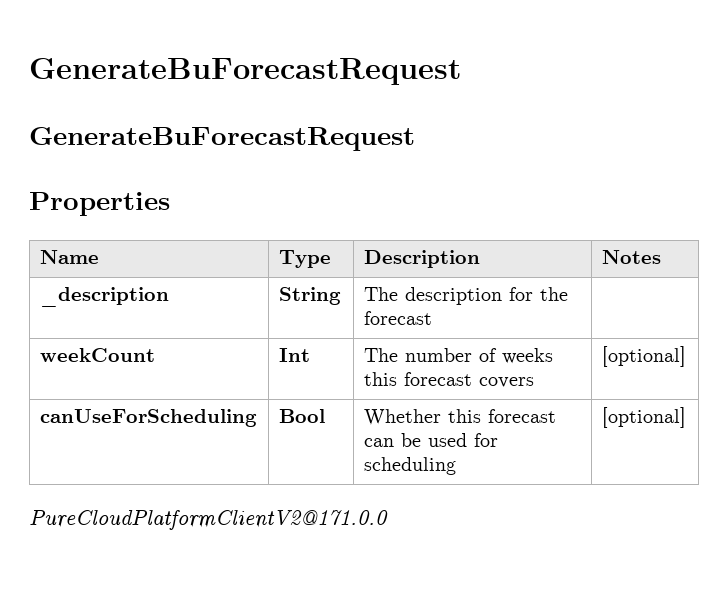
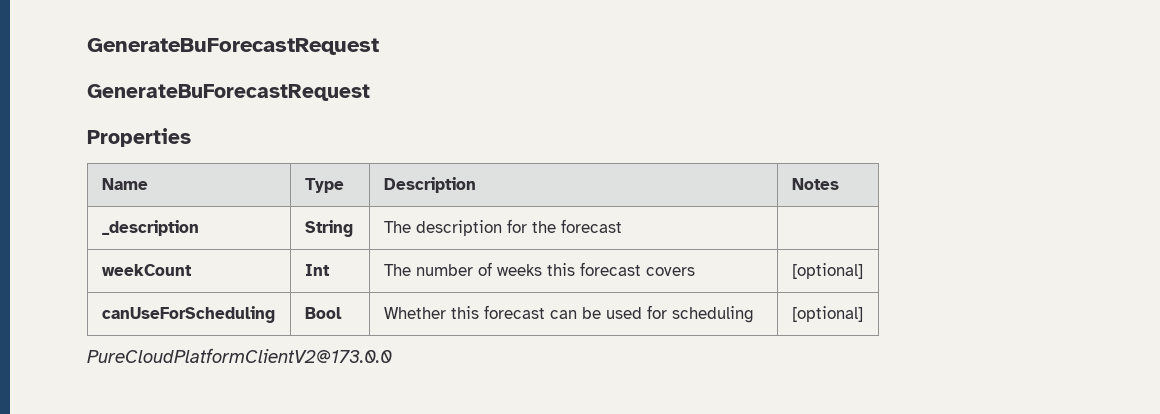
- PureCloudPlatformClientV2@171.0.0
+ PureCloudPlatformClientV2@173.0.0

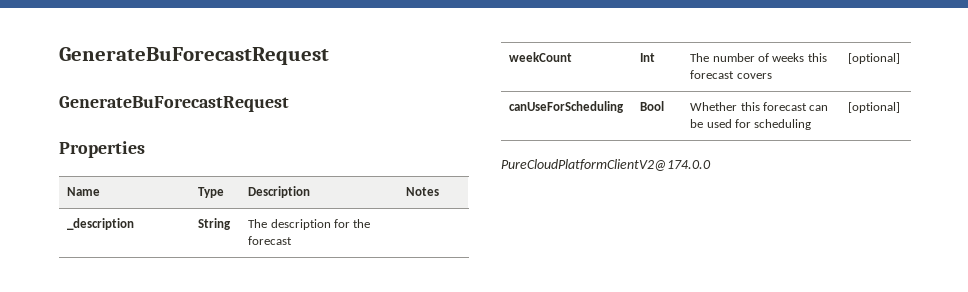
- PureCloudPlatformClientV2@173.0.0
+ PureCloudPlatformClientV2@174.0.0

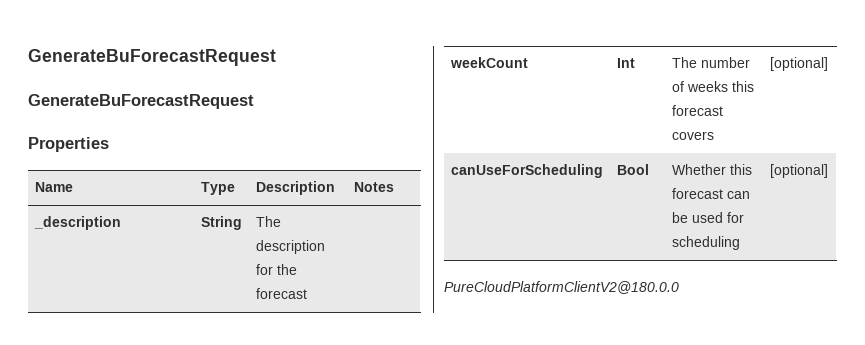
- PureCloudPlatformClientV2@174.0.0
+ PureCloudPlatformClientV2@180.0.0

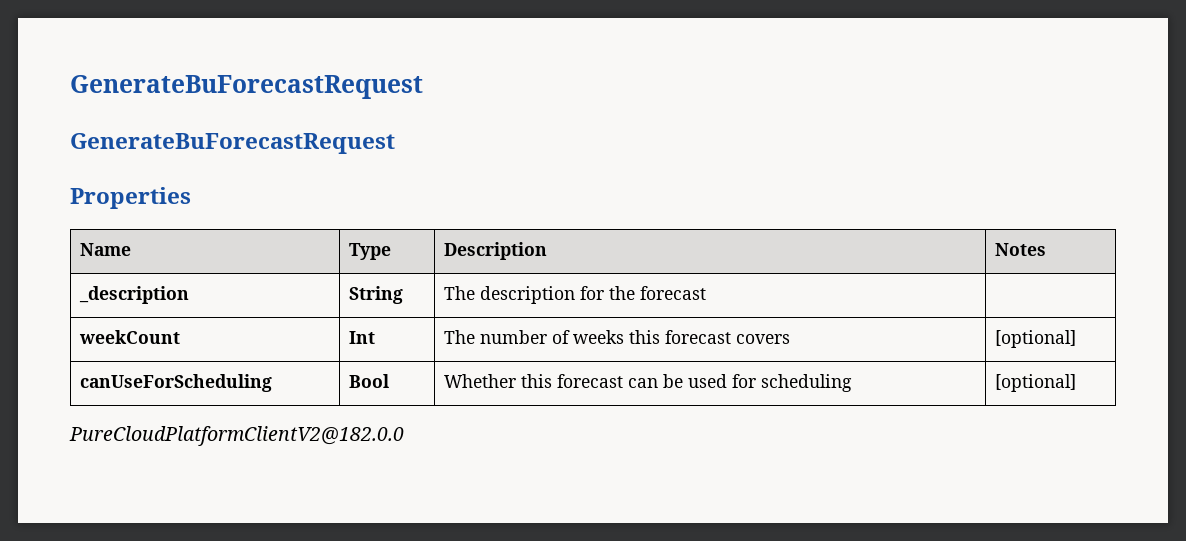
- PureCloudPlatformClientV2@180.0.0
+ PureCloudPlatformClientV2@182.0.0

